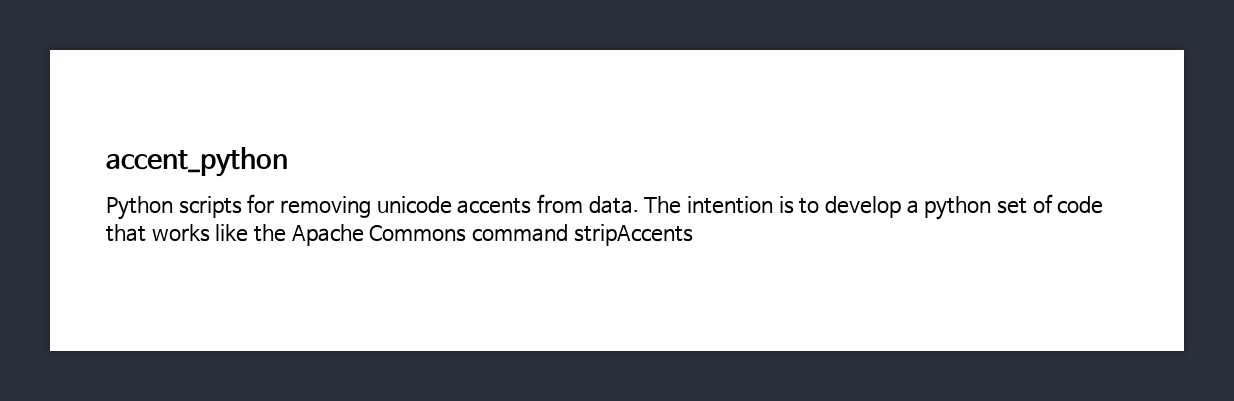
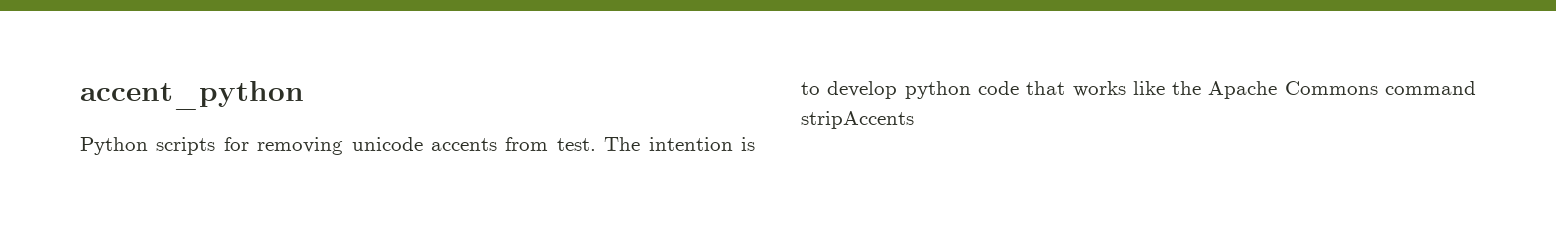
- Python scripts for removing unicode accents from data.
+ Python scripts for removing unicode accents from test.
- The intention is to develop a python set of code that works like the Apache Commons command stripAccents
+ The intention is to develop python code that works like the Apache Commons command stripAccents

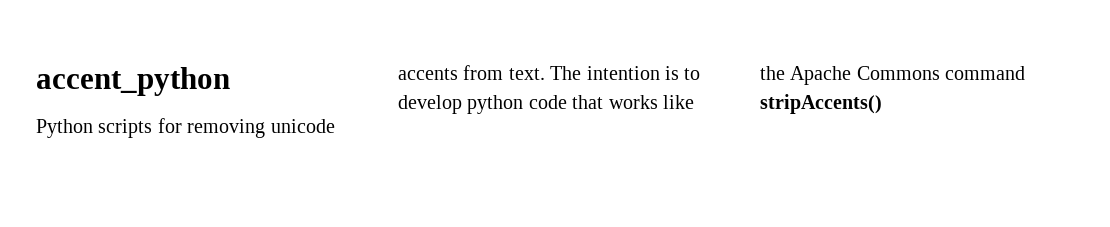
- Python scripts for removing unicode accents from test.
+ Python scripts for removing unicode accents from text.
- The intention is to develop python code that works like the Apache Commons command stripAccents
+ The intention is to develop python code that works like the Apache Commons command stripAccents()

